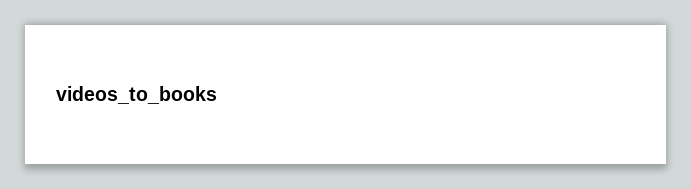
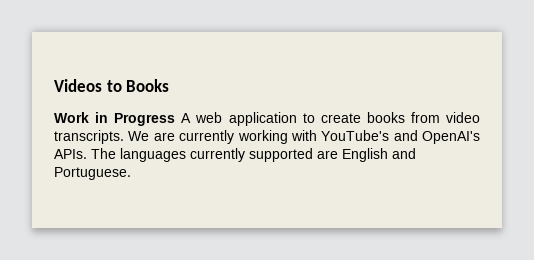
- videos_to_books
+ Videos to Books
+ Work in Progress A web application to create books from video transcripts. We are currently working with YouTube's and OpenAI's APIs. The languages currently supported are English and Portuguese.

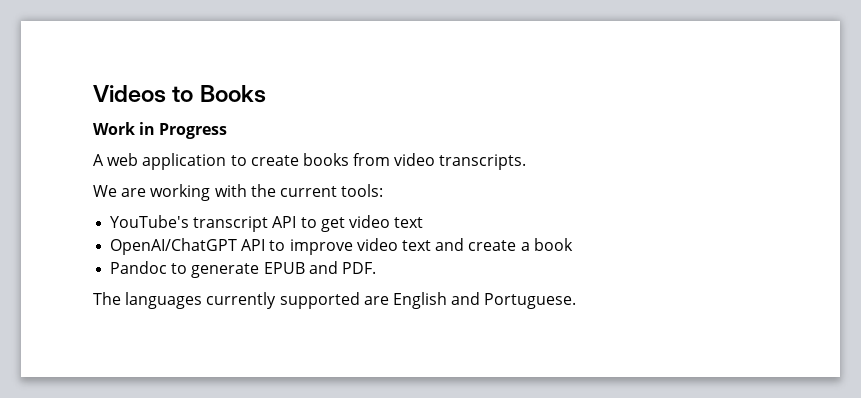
- Work in Progress A web application to create books from video transcripts. We are currently working with YouTube's and OpenAI's APIs. The languages currently supported are English and Portuguese.
+ Work in Progress
+ A web application to create books from video transcripts.
+ We are working with the current tools:
+ YouTube's transcript API to get video text
+ OpenAI/ChatGPT API to improve video text and create a book
+ Pandoc to generate EPUB and PDF.
+ The languages currently supported are English and Portuguese.

